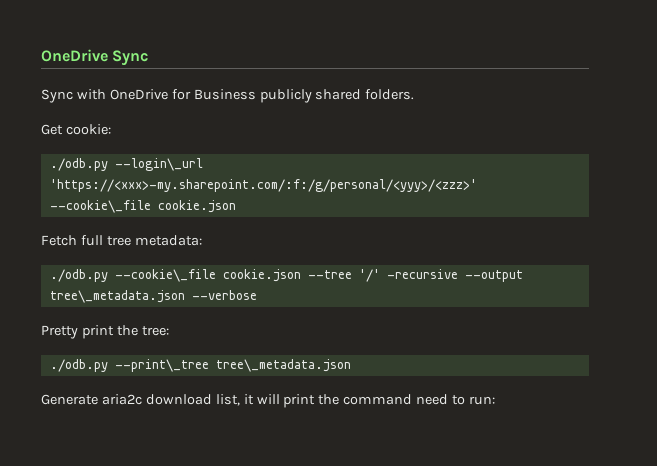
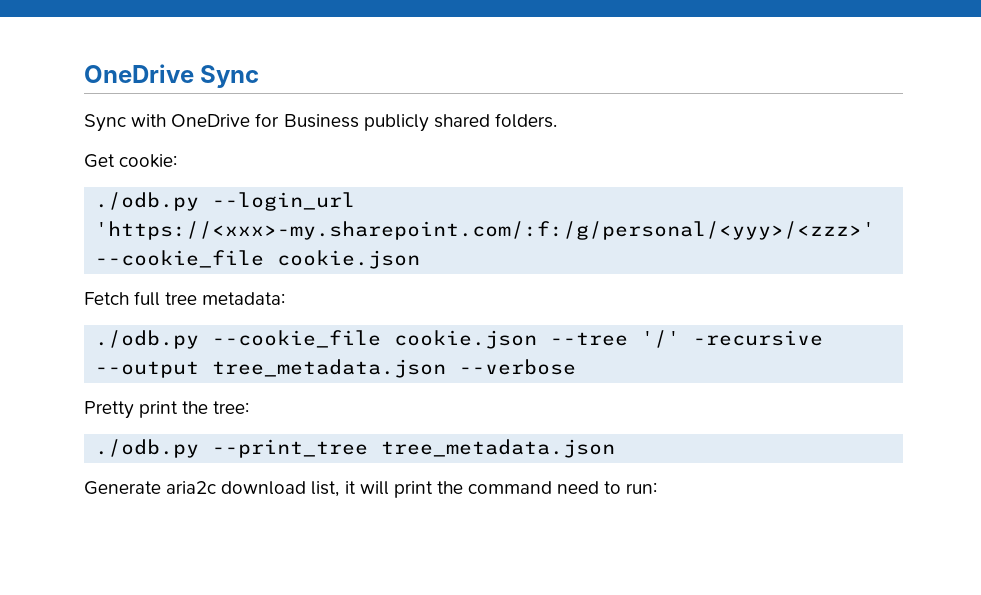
- ./odb.py --login\_url 'https://<xxx>-my.sharepoint.com/:f:/g/personal/<yyy>/<zzz>' --cookie\_file cookie.json
+ ./odb.py --login_url 'https://<xxx>-my.sharepoint.com/:f:/g/personal/<yyy>/<zzz>' --cookie_file cookie.json
- ./odb.py --cookie\_file cookie.json --tree '/' -recursive --output tree\_metadata.json --verbose
+ ./odb.py --cookie_file cookie.json --tree '/' -recursive --output tree_metadata.json --verbose
- ./odb.py --print\_tree tree\_metadata.json
+ ./odb.py --print_tree tree_metadata.json

